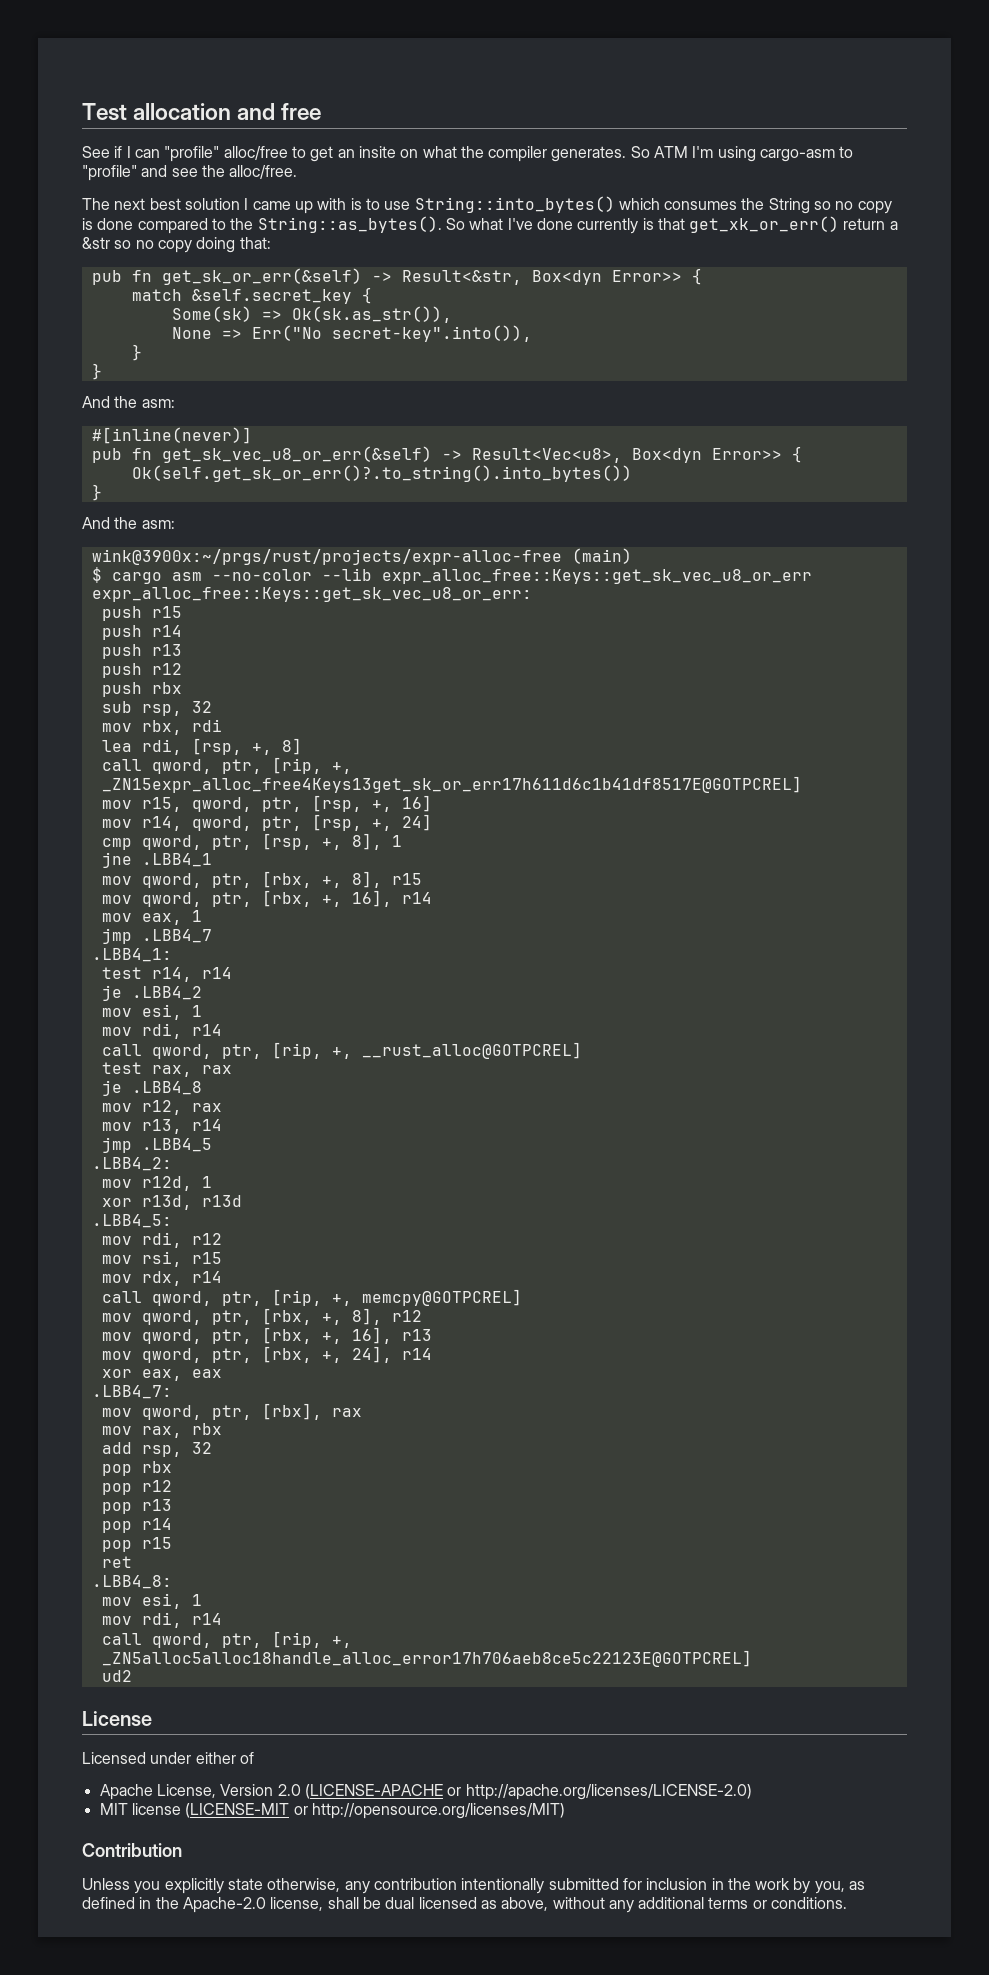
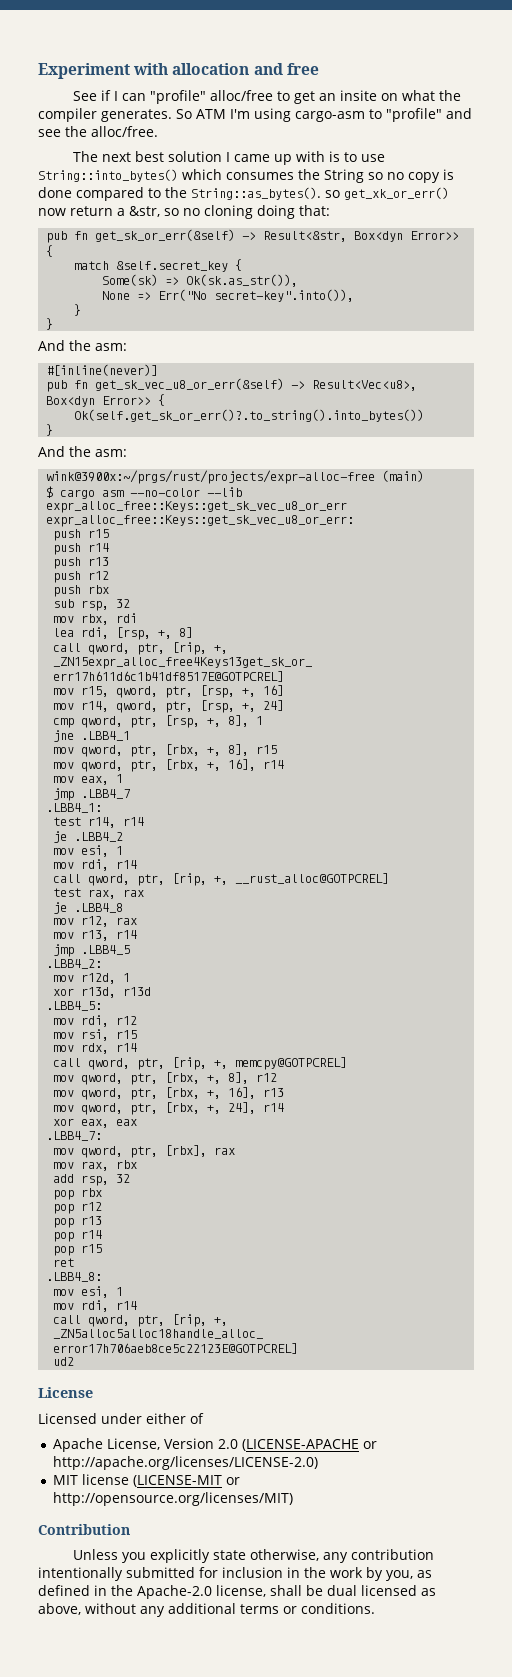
- Test allocation and free
+ Experiment with allocation and free
- The next best solution I came up with is to use String::into_bytes() which consumes the String so no copy is done compared to the String::as_bytes(). So what I've done currently is that get_xk_or_err() return a &str so no copy doing that:
+ The next best solution I came up with is to use String::into_bytes() which consumes the String so no copy is done compared to the String::as_bytes(). so get_xk_or_err() now return a &str, so no cloning doing that:

